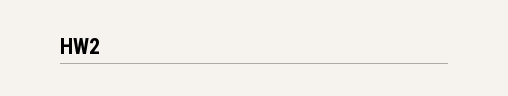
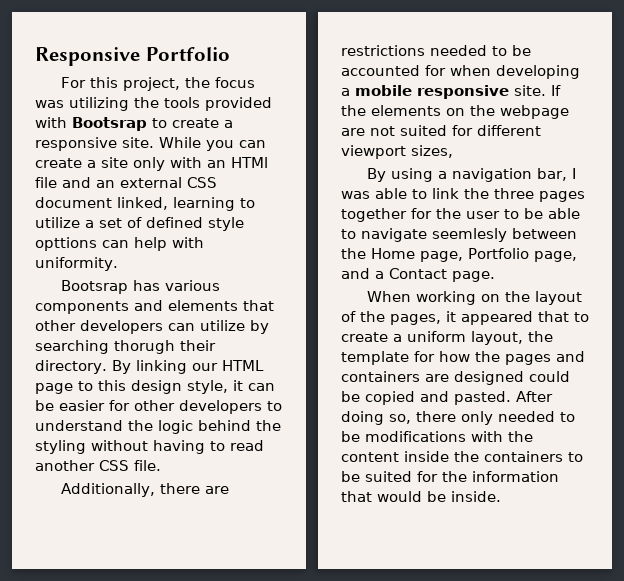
- HW2
+ Responsive Portfolio
+ For this project, the focus was utilizing the tools provided with Bootsrap to create a responsive site. While you can create a site only with an HTMl file and an external CSS document linked, learning to utilize a set of defined style opttions can help with uniformity.
+ Bootsrap has various components and elements that other developers can utilize by searching thorugh their directory. By linking our HTML page to this design style, it can be easier for other developers to understand the logic behind the styling without having to read another CSS file.
+ Additionally, there are restrictions needed to be accounted for when developing a mobile responsive site. If the elements on the webpage are not suited for different viewport sizes,
+ By using a navigation bar, I was able to link the three pages together for the user to be able to navigate seemlesly between the Home page, Portfolio page, and a Contact page.
+ When working on the layout of the pages, it appeared that to create a uniform layout, the template for how the pages and containers are designed could be copied and pasted. After doing so, there only needed to be modifications with the content inside the containers to be suited for the information that would be inside.

